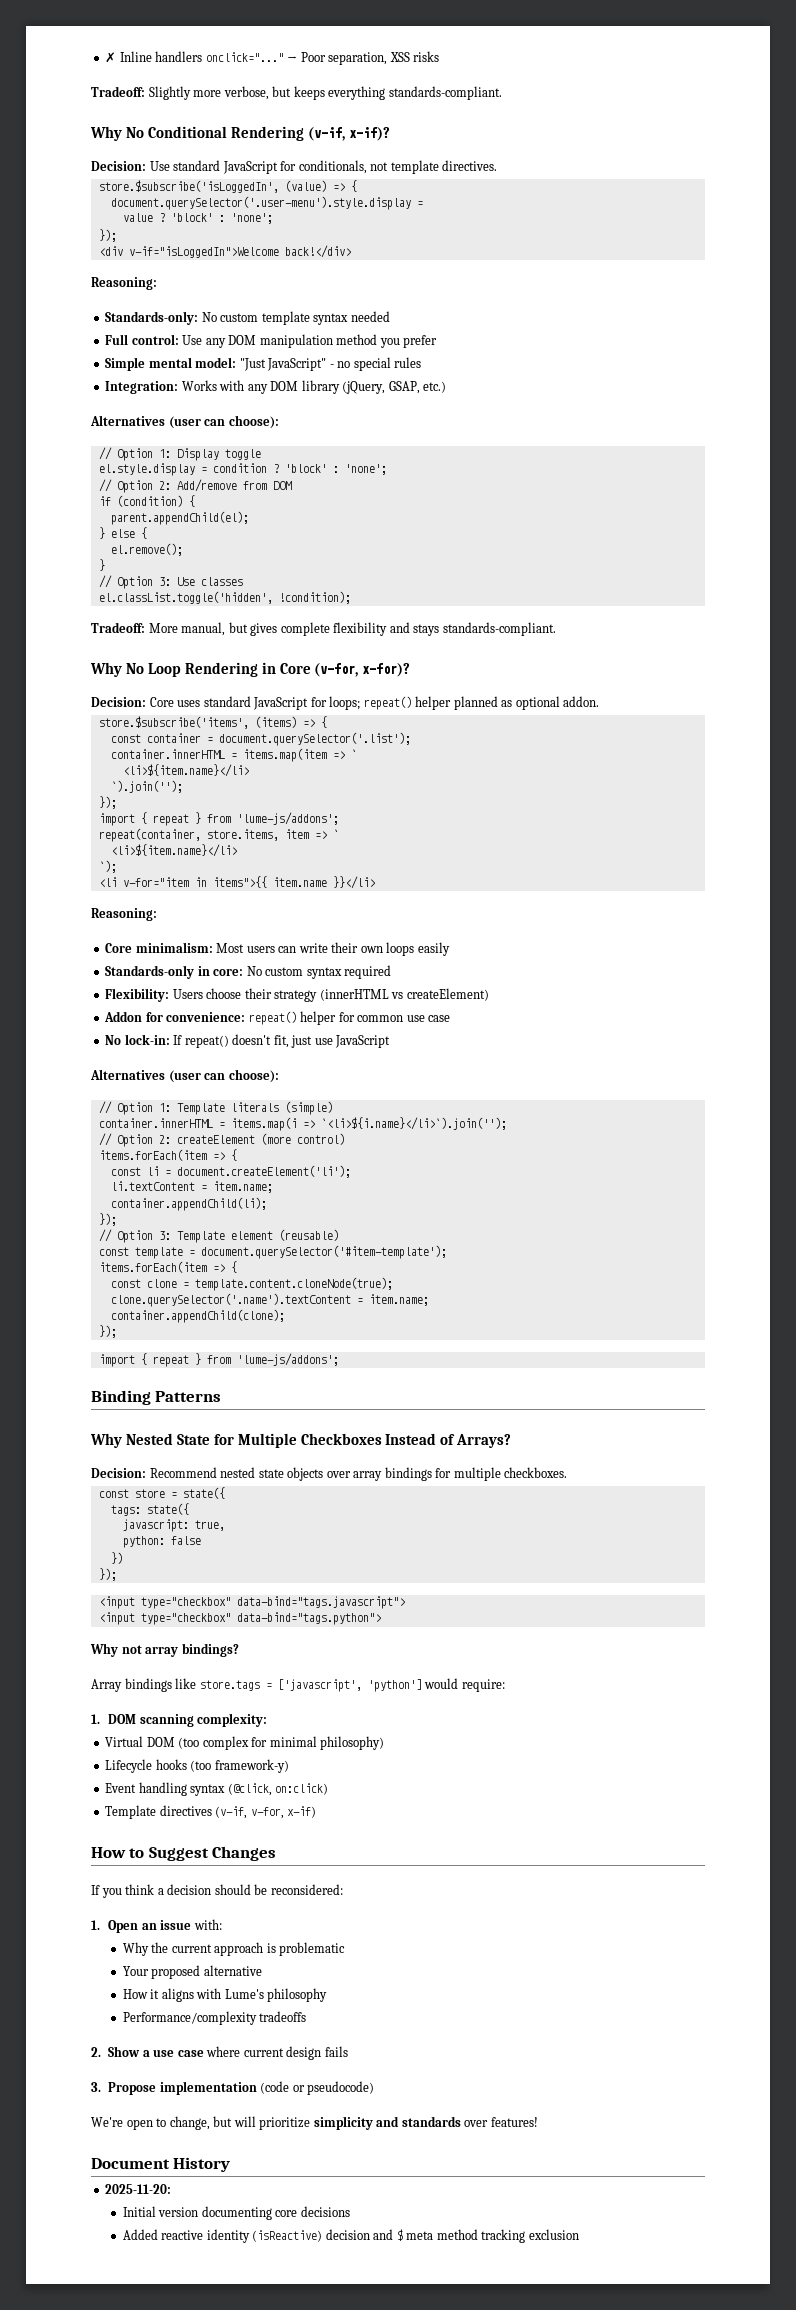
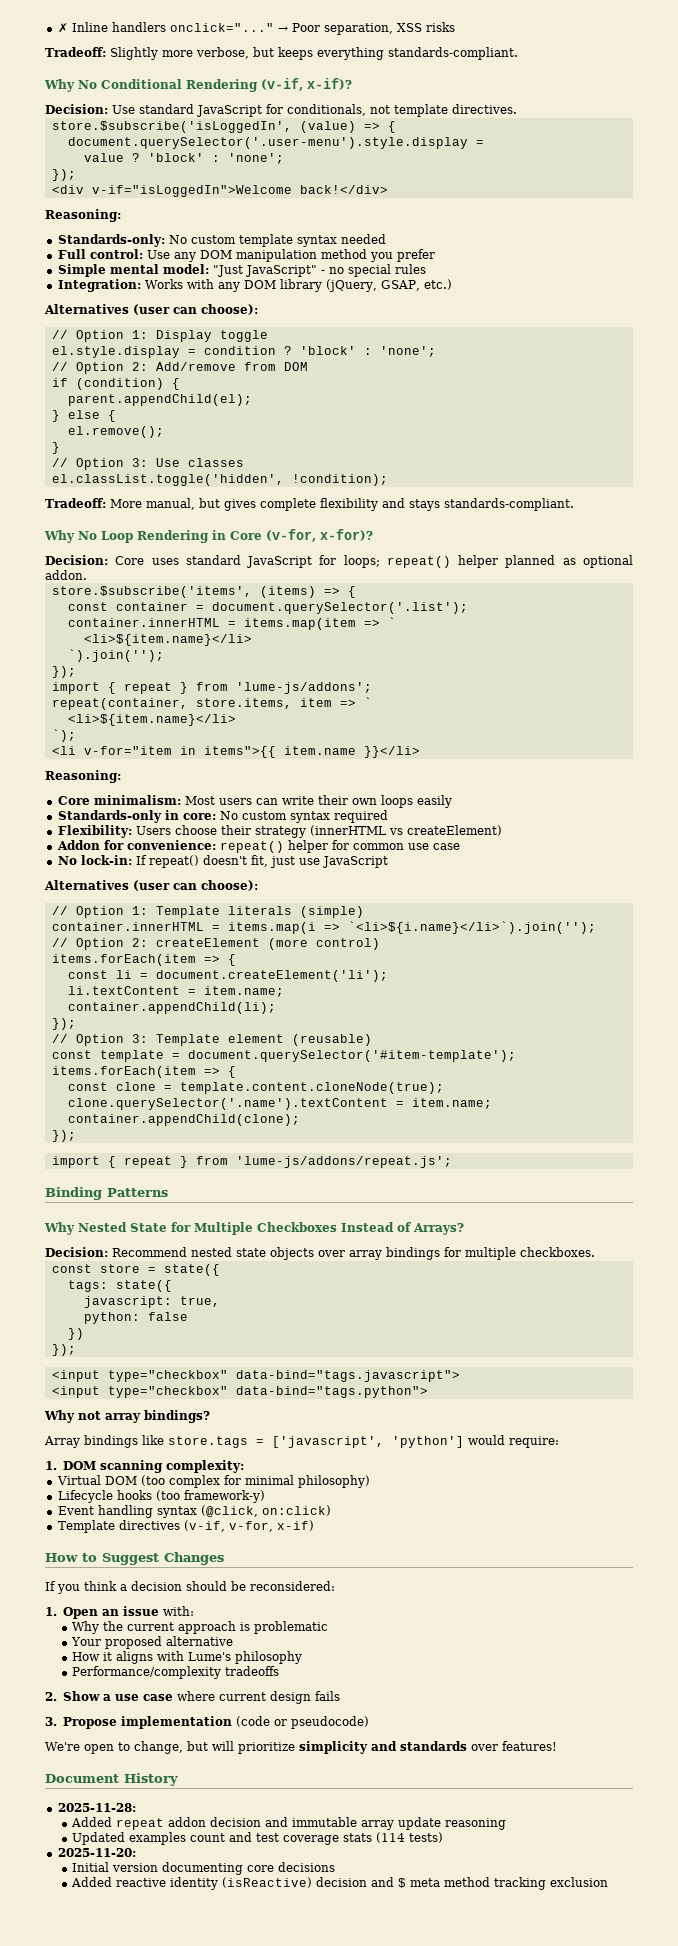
  container.appendChild(clone);
  });
- import { repeat } from 'lume-js/addons';
+ import { repeat } from 'lume-js/addons/repeat.js';
+ 2025-11-28:
+ Added repeat addon decision and immutable array update reasoning
+ Updated examples count and test coverage stats (114 tests)

